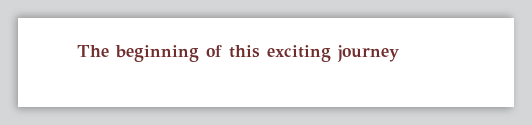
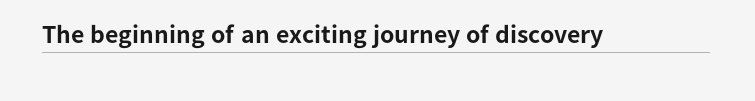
- The beginning of this exciting journey
+ The beginning of an exciting journey of discovery

